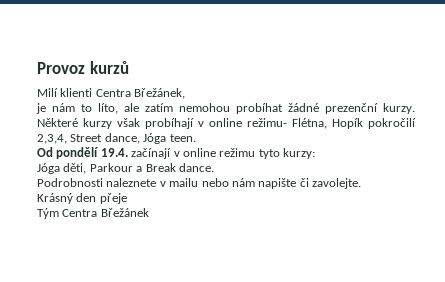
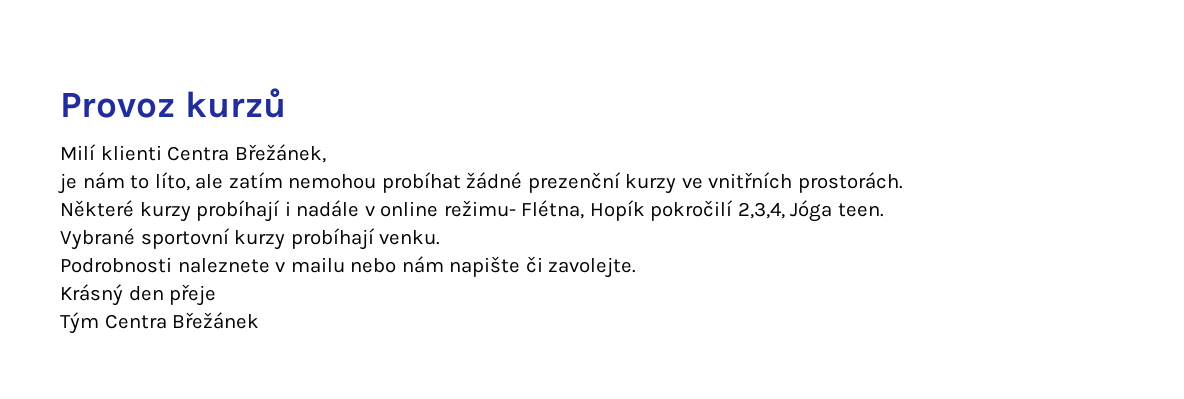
- je nám to líto, ale zatím nemohou probíhat žádné prezenční kurzy. Některé kurzy však probíhají v online režimu- Flétna, Hopík pokročilí 2,3,4, Street dance, Jóga teen.
+ je nám to líto, ale zatím nemohou probíhat žádné prezenční kurzy ve vnitřních prostorách.
+ Některé kurzy probíhají i nadále v online režimu- Flétna, Hopík pokročilí 2,3,4, Jóga teen.
- Od pondělí 19.4. začínají v online režimu tyto kurzy:
- Jóga děti, Parkour a Break dance.
+ Vybrané sportovní kurzy probíhají venku.

